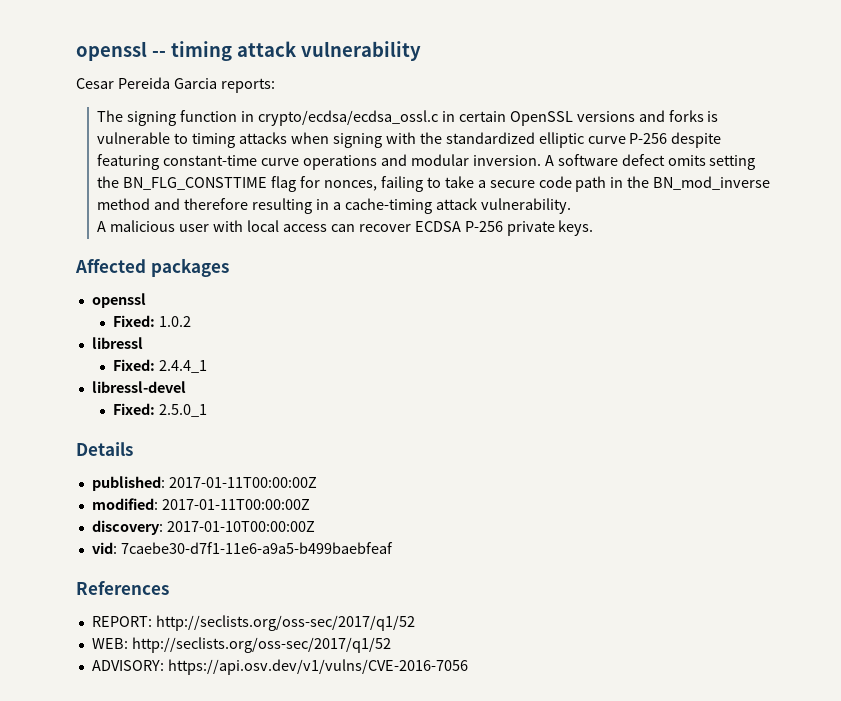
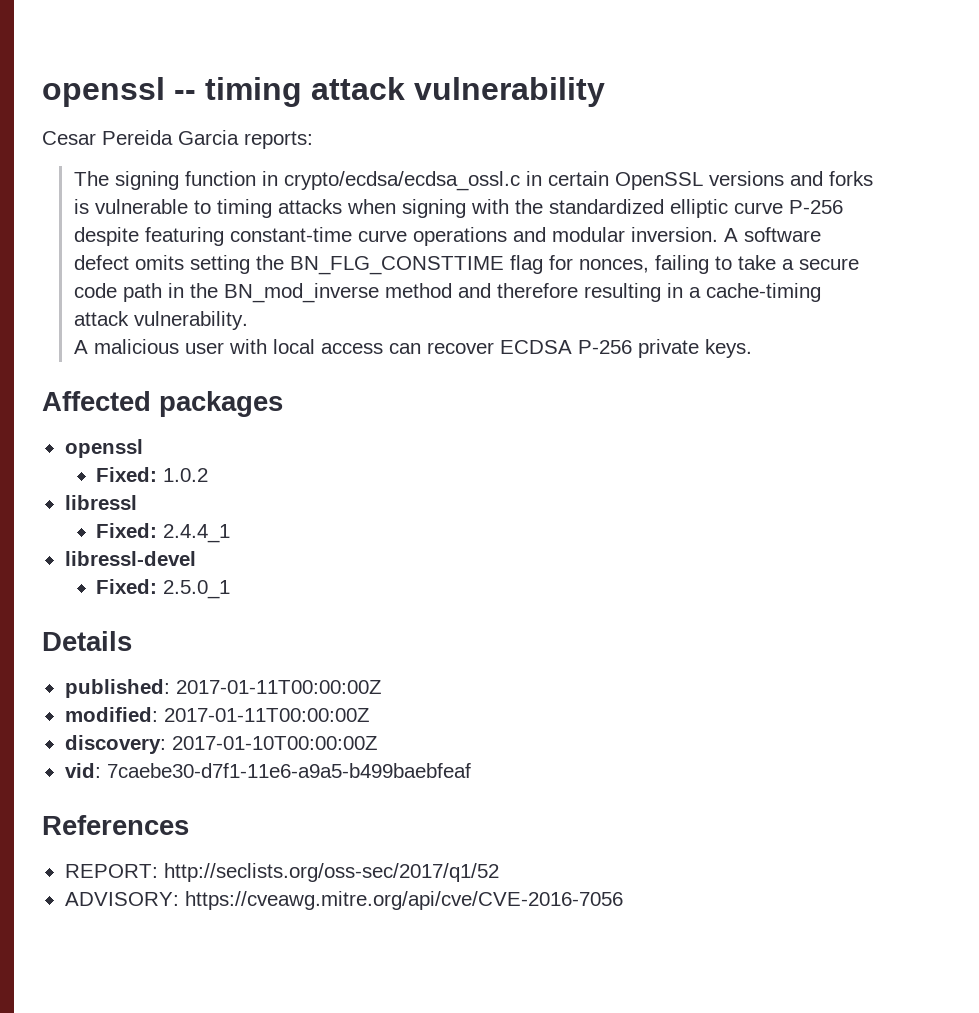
- WEB: http://seclists.org/oss-sec/2017/q1/52
- ADVISORY: https://api.osv.dev/v1/vulns/CVE-2016-7056
+ ADVISORY: https://cveawg.mitre.org/api/cve/CVE-2016-7056

